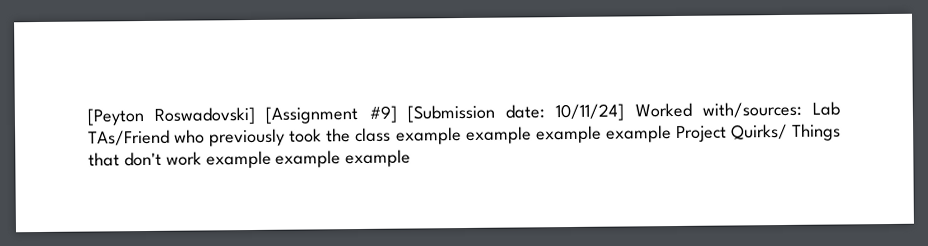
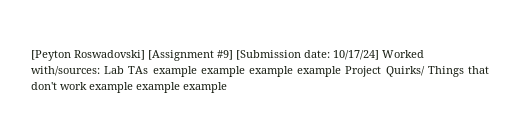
- [Peyton Roswadovski] [Assignment #9] [Submission date: 10/11/24] Worked with/sources: Lab TAs/Friend who previously took the class example example example example Project Quirks/ Things that don't work example example example
+ [Peyton Roswadovski] [Assignment #9] [Submission date: 10/17/24] Worked with/sources: Lab TAs example example example example Project Quirks/ Things that don't work example example example

